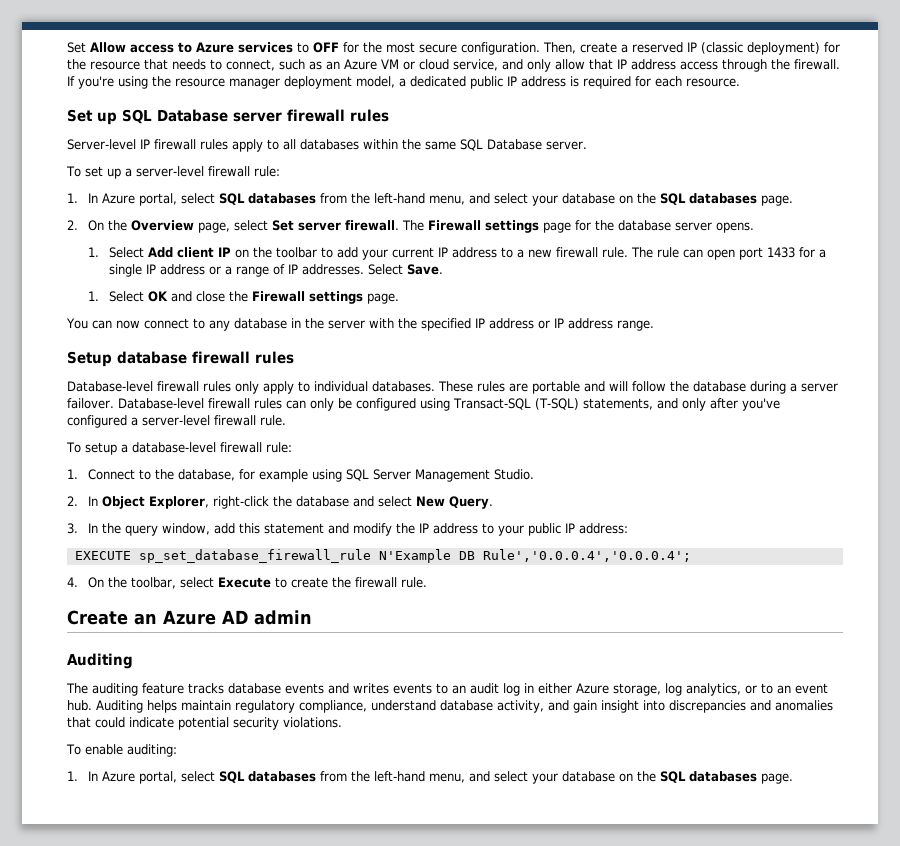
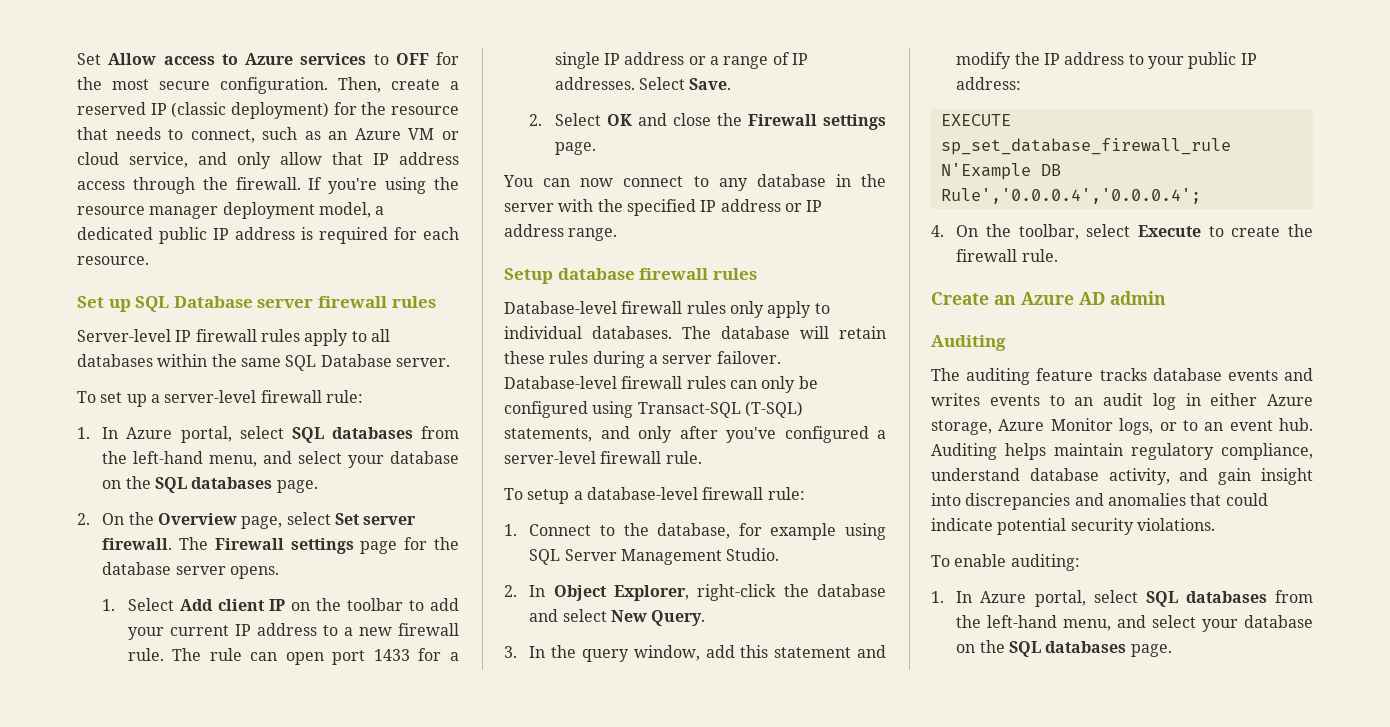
- 1. Select OK and close the Firewall settings page.
+ 2. Select OK and close the Firewall settings page.
- These rules are portable and will follow the database during a server failover.
+ The database will retain these rules during a server failover.
- The auditing feature tracks database events and writes events to an audit log in either Azure storage, log analytics, or to an event hub.
+ The auditing feature tracks database events and writes events to an audit log in either Azure storage, Azure Monitor logs, or to an event hub.

